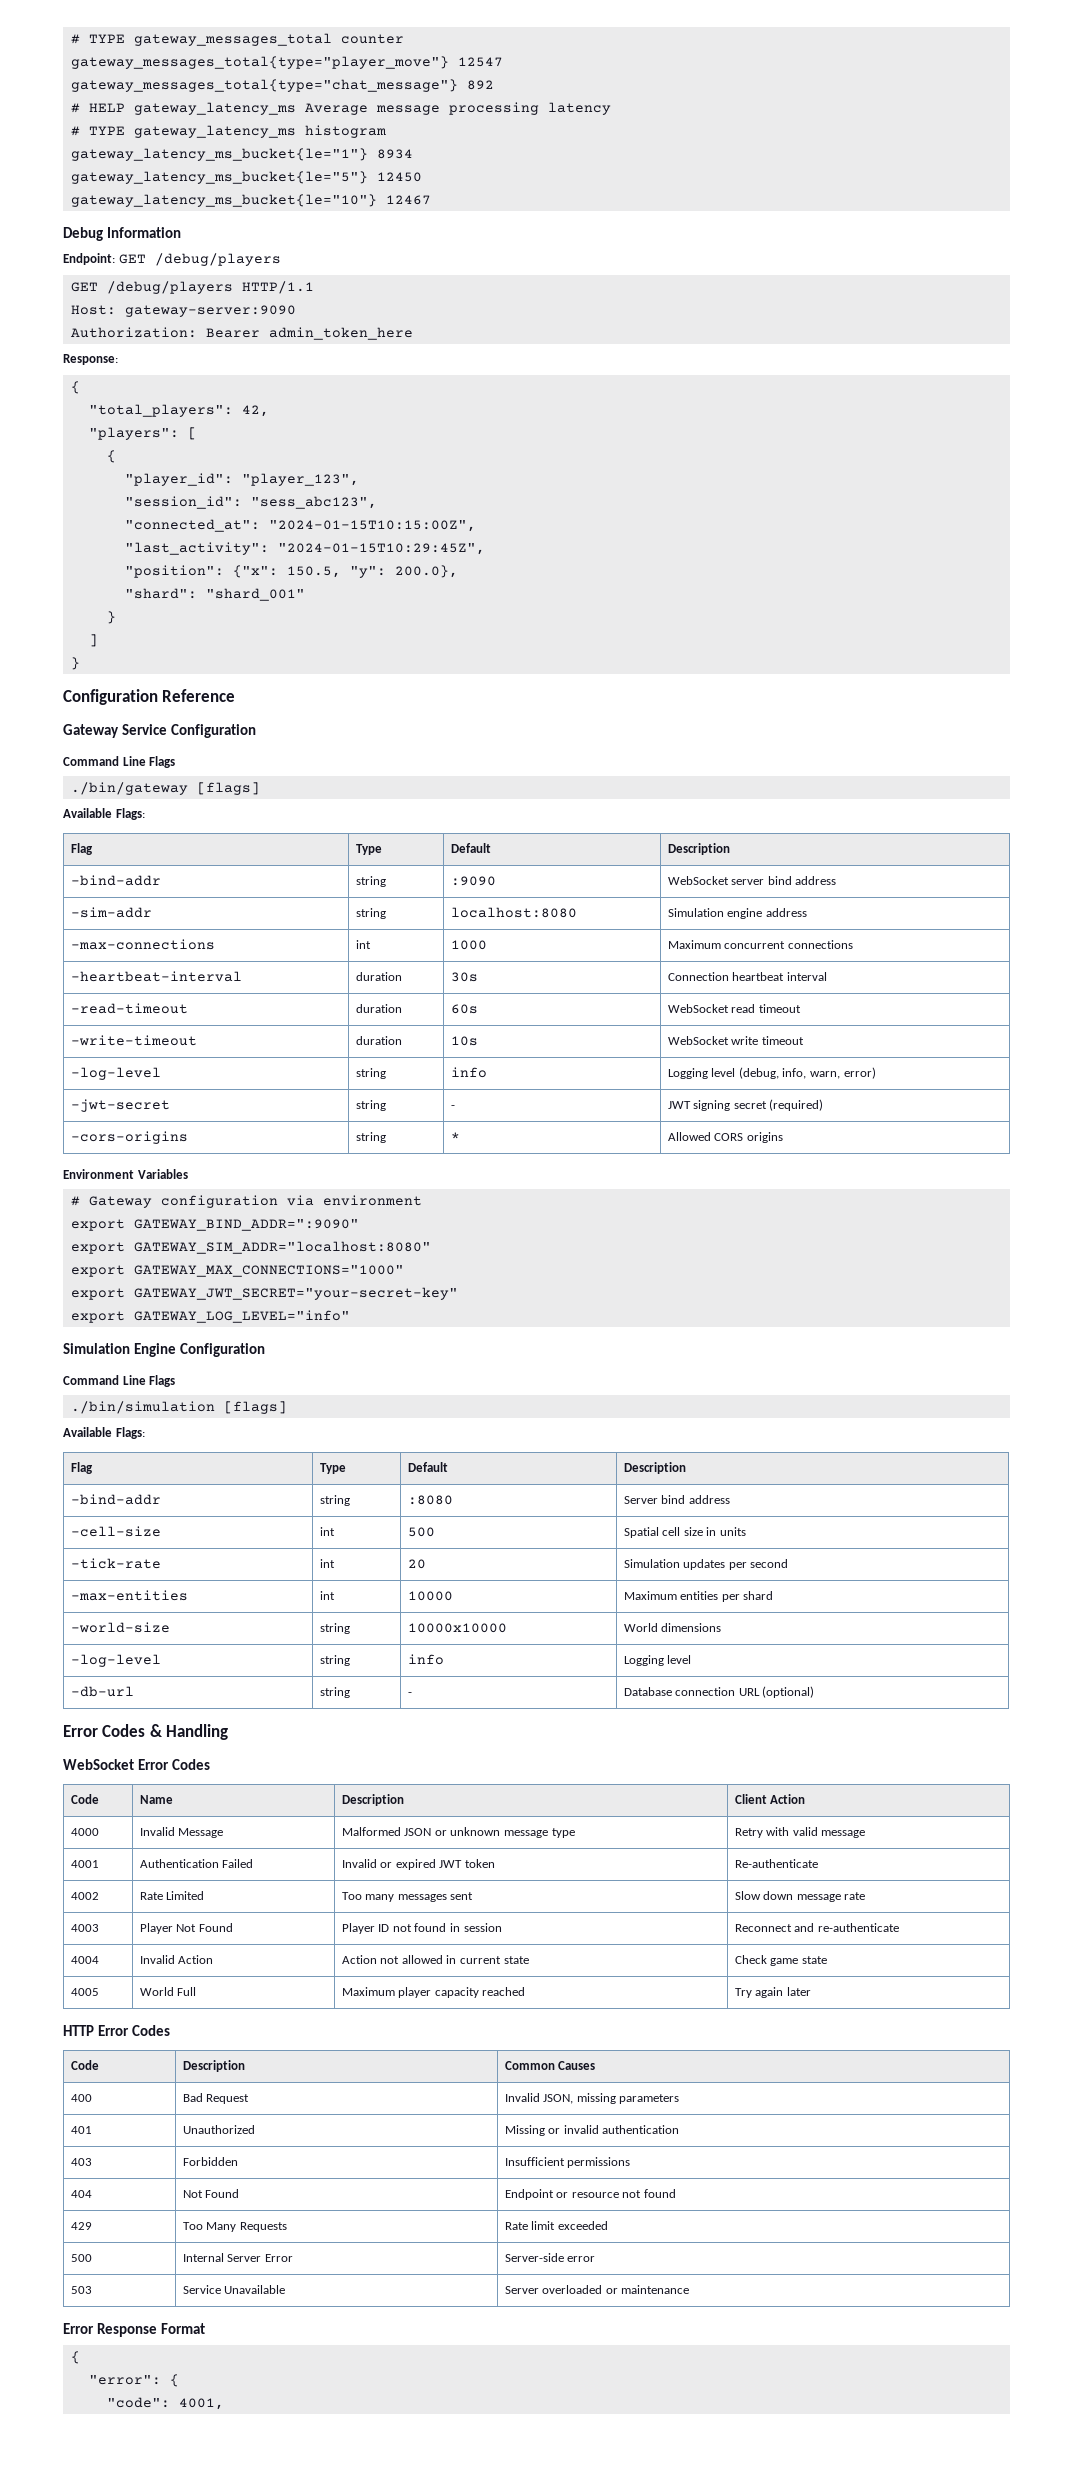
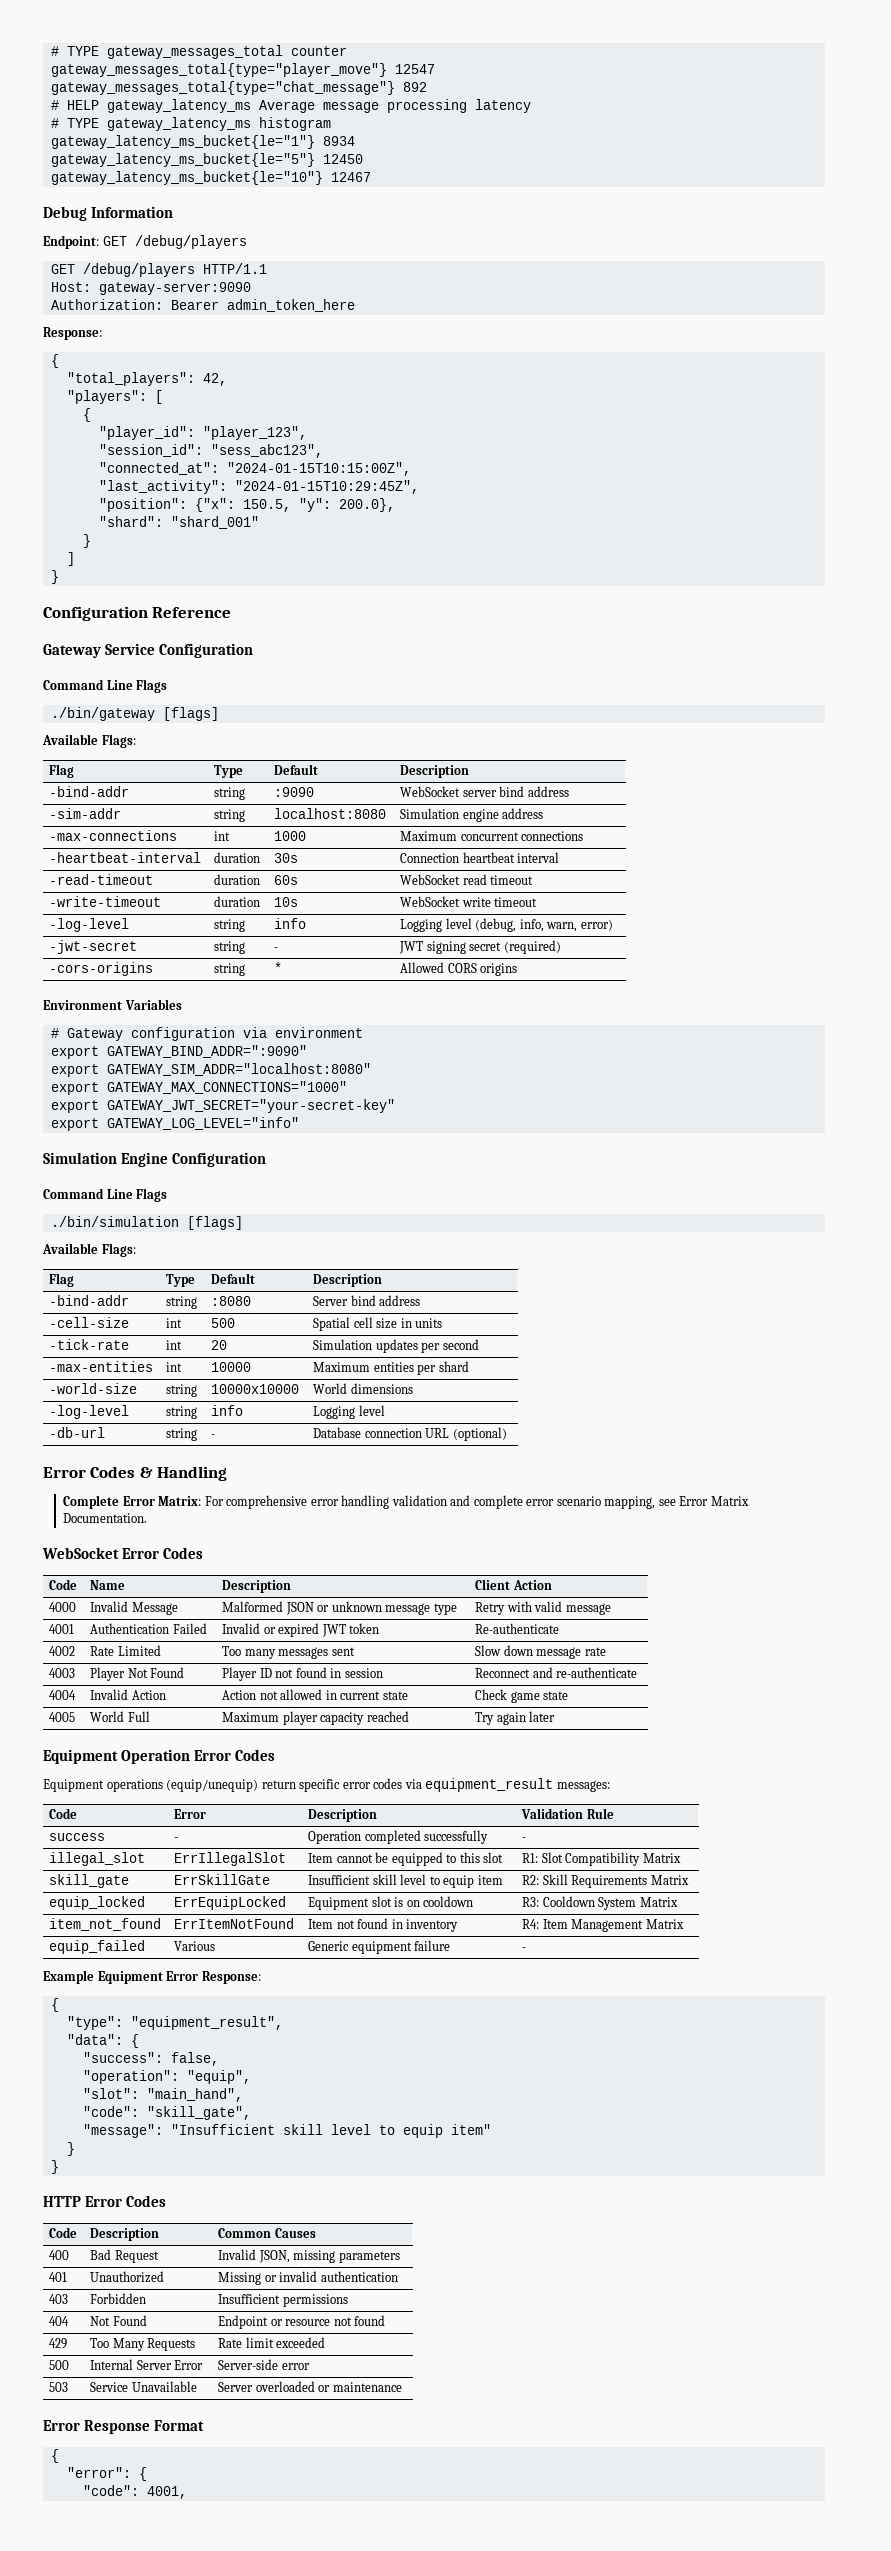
+ Complete Error Matrix: For comprehensive error handling validation and complete error scenario mapping, see Error Matrix Documentation.
+ Equipment Operation Error Codes
+ Equipment operations (equip/unequip) return specific error codes via equipment_result messages:
+ Code | Error | Description | Validation Rule
+ success | - | Operation completed successfully | -
+ illegal_slot | ErrIllegalSlot | Item cannot be equipped to this slot | R1: Slot Compatibility Matrix
+ skill_gate | ErrSkillGate | Insufficient skill level to equip item | R2: Skill Requirements Matrix
+ equip_locked | ErrEquipLocked | Equipment slot is on cooldown | R3: Cooldown System Matrix
+ item_not_found | ErrItemNotFound | Item not found in inventory | R4: Item Management Matrix
+ equip_failed | Various | Generic equipment failure | -
+ Example Equipment Error Response:
+ {
+ "type": "equipment_result",
+ "data": {
+ "success": false,
+ "operation": "equip",
+ "slot": "main_hand",
+ "code": "skill_gate",
+ "message": "Insufficient skill level to equip item"
+ }
+ }

